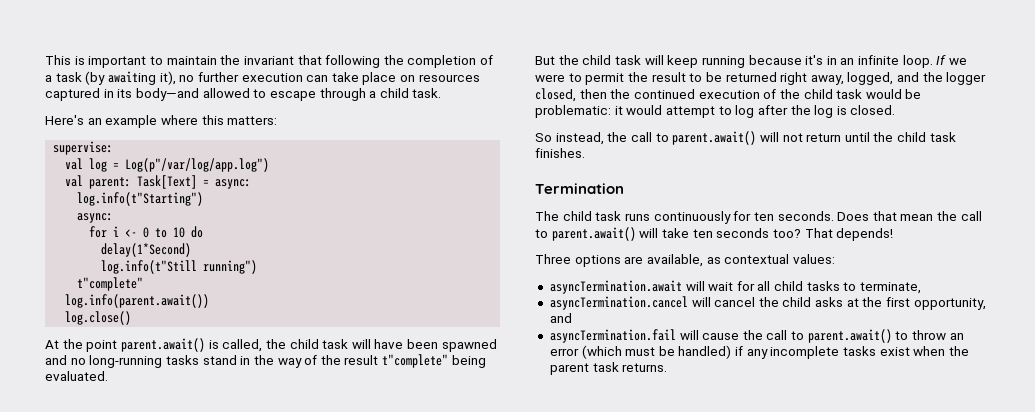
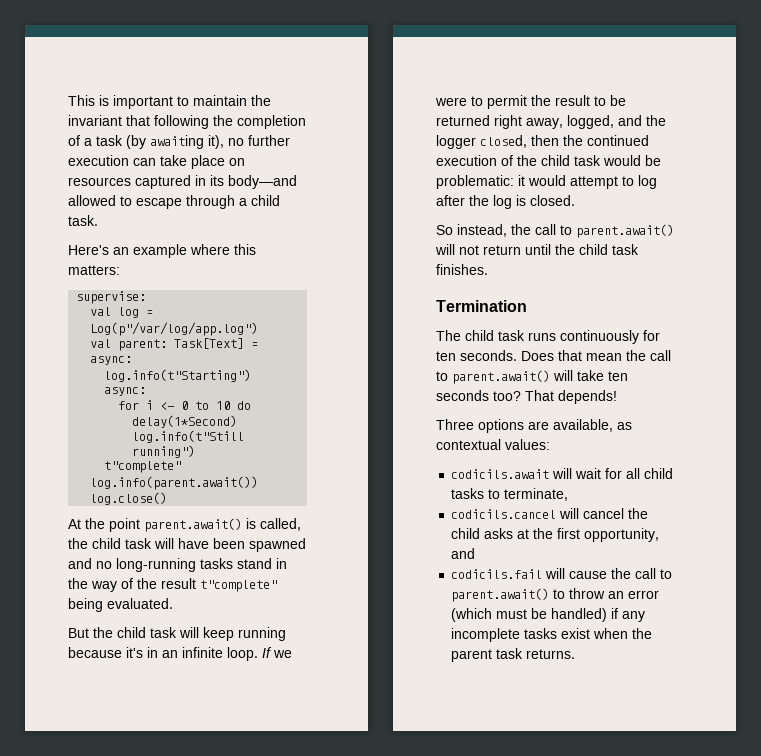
- asyncTermination.await will wait for all child tasks to terminate,
+ codicils.await will wait for all child tasks to terminate,
- asyncTermination.cancel will cancel the child asks at the first opportunity, and
+ codicils.cancel will cancel the child asks at the first opportunity, and
- asyncTermination.fail will cause the call to parent.await() to throw an error (which must be handled) if any incomplete tasks exist when the parent task returns.
+ codicils.fail will cause the call to parent.await() to throw an error (which must be handled) if any incomplete tasks exist when the parent task returns.

